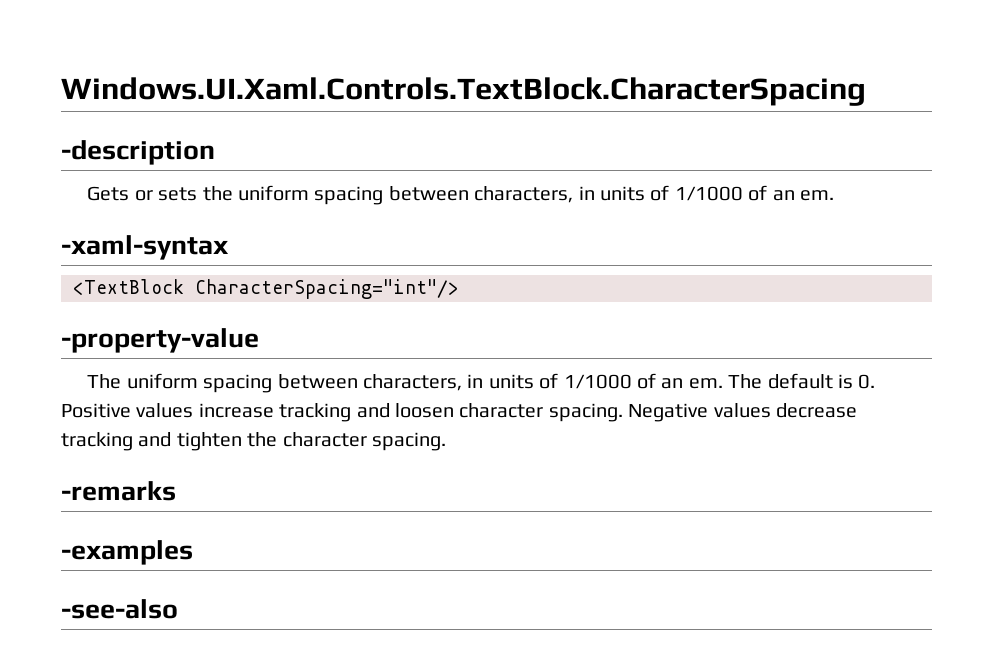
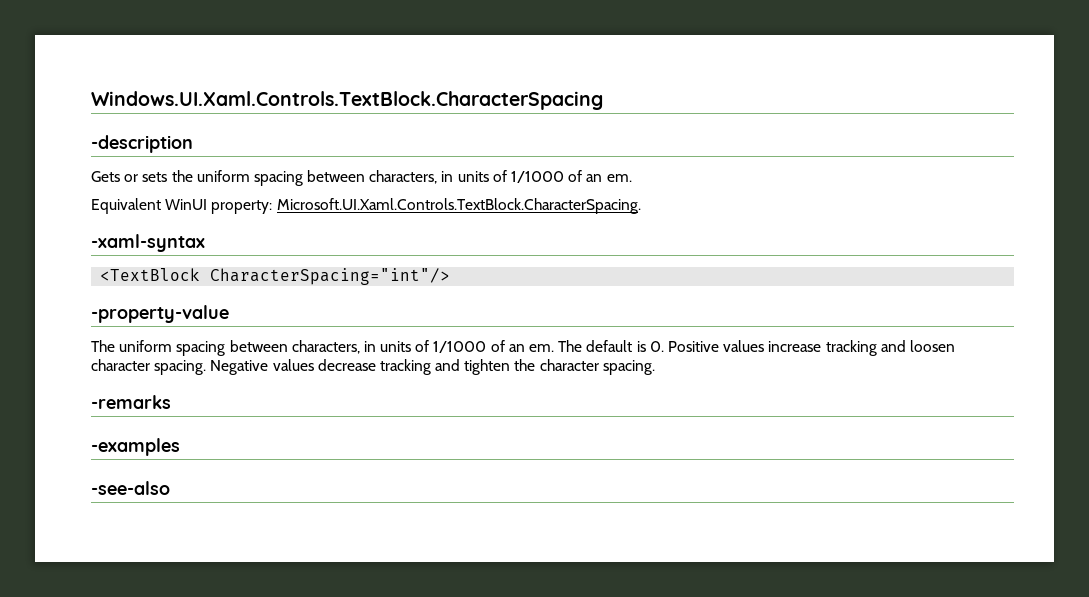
+ Equivalent WinUI property: Microsoft.UI.Xaml.Controls.TextBlock.CharacterSpacing.

